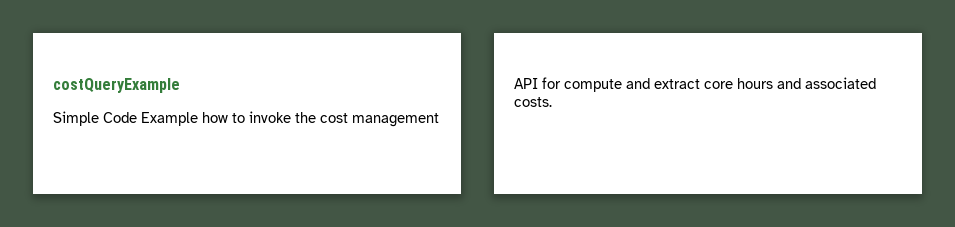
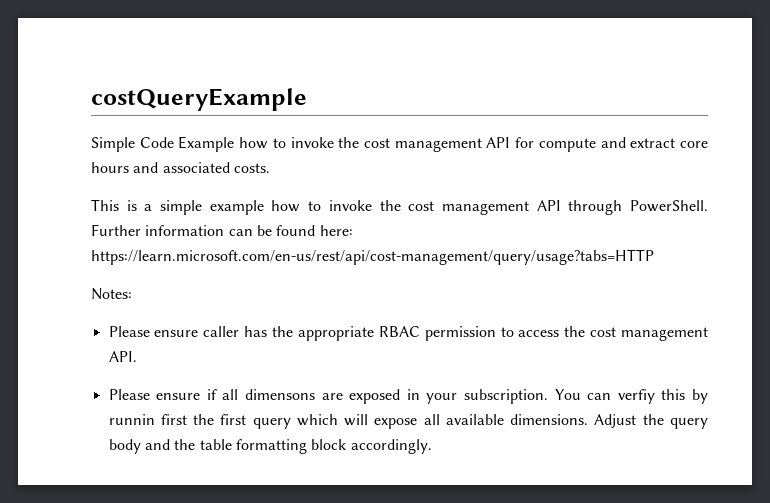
+ This is a simple example how to invoke the cost management API through PowerShell. Further information can be found here: https://learn.microsoft.com/en-us/rest/api/cost-management/query/usage?tabs=HTTP
+ Notes:
+ Please ensure caller has the appropriate RBAC permission to access the cost management API.
+ Please ensure if all dimensons are exposed in your subscription. You can verfiy this by runnin first the first query which will expose all available dimensions. Adjust the query body and the table formatting block accordingly.

